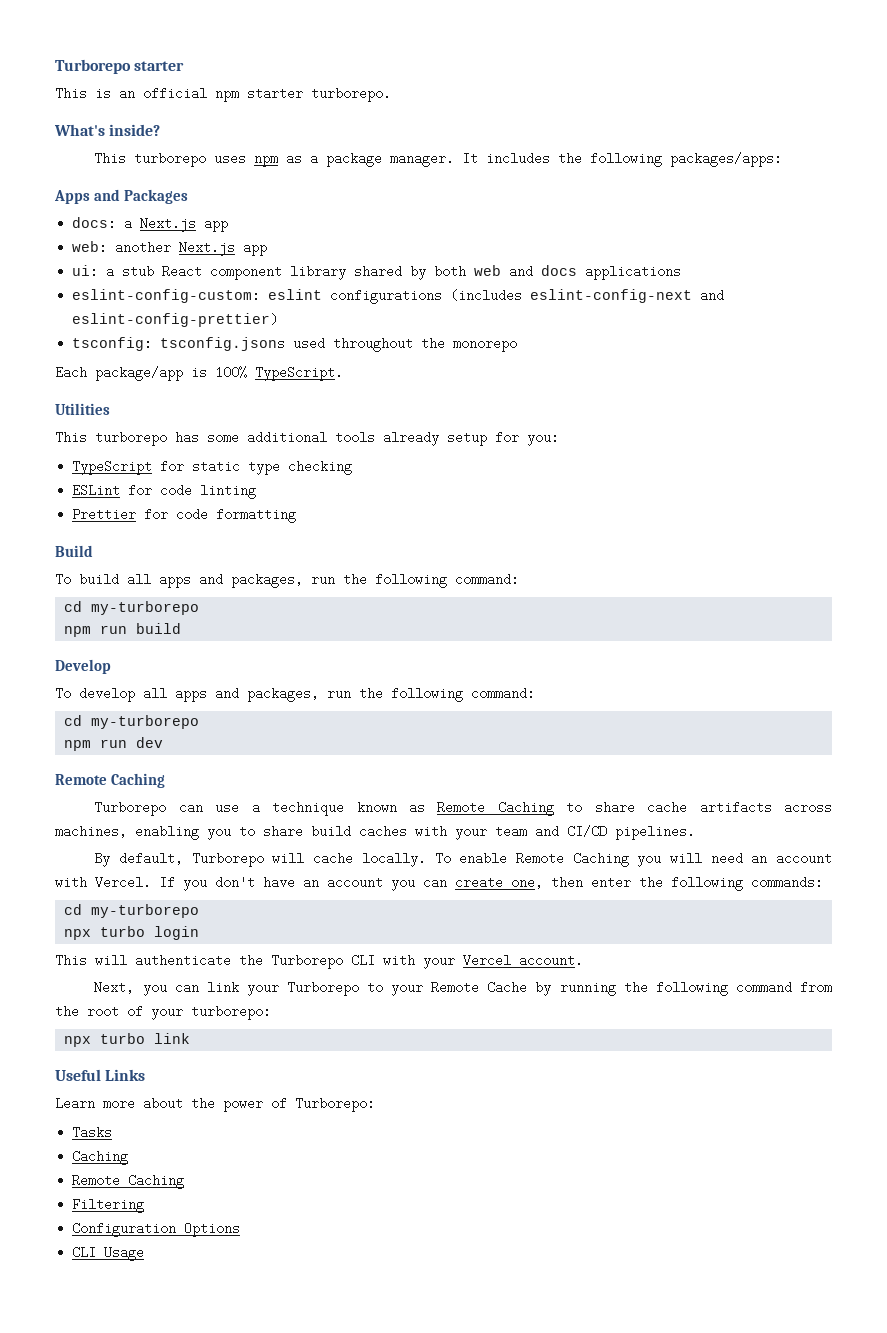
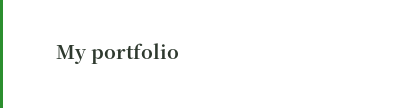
- Turborepo starter
- This is an official npm starter turborepo.
- What's inside?
- This turborepo uses npm as a package manager. It includes the following packages/apps:
- Apps and Packages
- docs: a Next.js app
- web: another Next.js app
- ui: a stub React component library shared by both web and docs applications
- eslint-config-custom: eslint configurations (includes eslint-config-next and eslint-config-prettier)
- tsconfig: tsconfig.jsons used throughout the monorepo
- Each package/app is 100% TypeScript.
- Utilities
- This turborepo has some additional tools already setup for you:
- TypeScript for static type checking
- ESLint for code linting
- Prettier for code formatting
- Build
- To build all apps and packages, run the following command:
- cd my-turborepo
- npm run build
- Develop
- To develop all apps and packages, run the following command:
- cd my-turborepo
- npm run dev
- Remote Caching
- Turborepo can use a technique known as Remote Caching to share cache artifacts across machines, enabling you to share build caches with your team and CI/CD pipelines.
- By default, Turborepo will cache locally. To enable Remote Caching you will need an account with Vercel. If you don't have an account you can create one, then enter the following commands:
- cd my-turborepo
- npx turbo login
- This will authenticate the Turborepo CLI with your Vercel account.
- Next, you can link your Turborepo to your Remote Cache by running the following command from the root of your turborepo:
- npx turbo link
- Useful Links
- Learn more about the power of Turborepo:
- Tasks
- Caching
- Remote Caching
- Filtering
- Configuration Options
- CLI Usage
+ My portfolio

